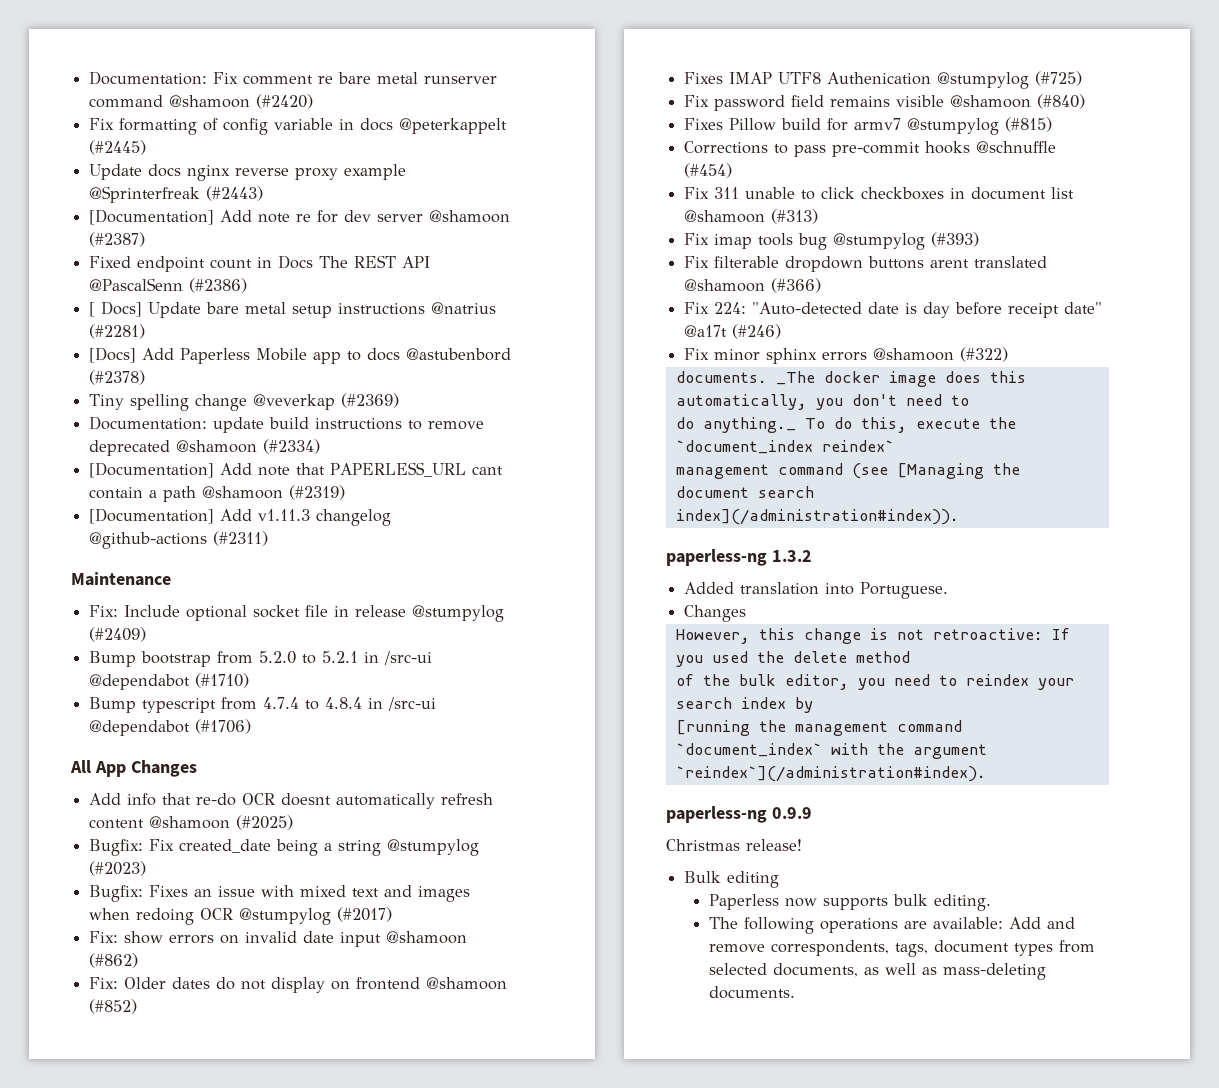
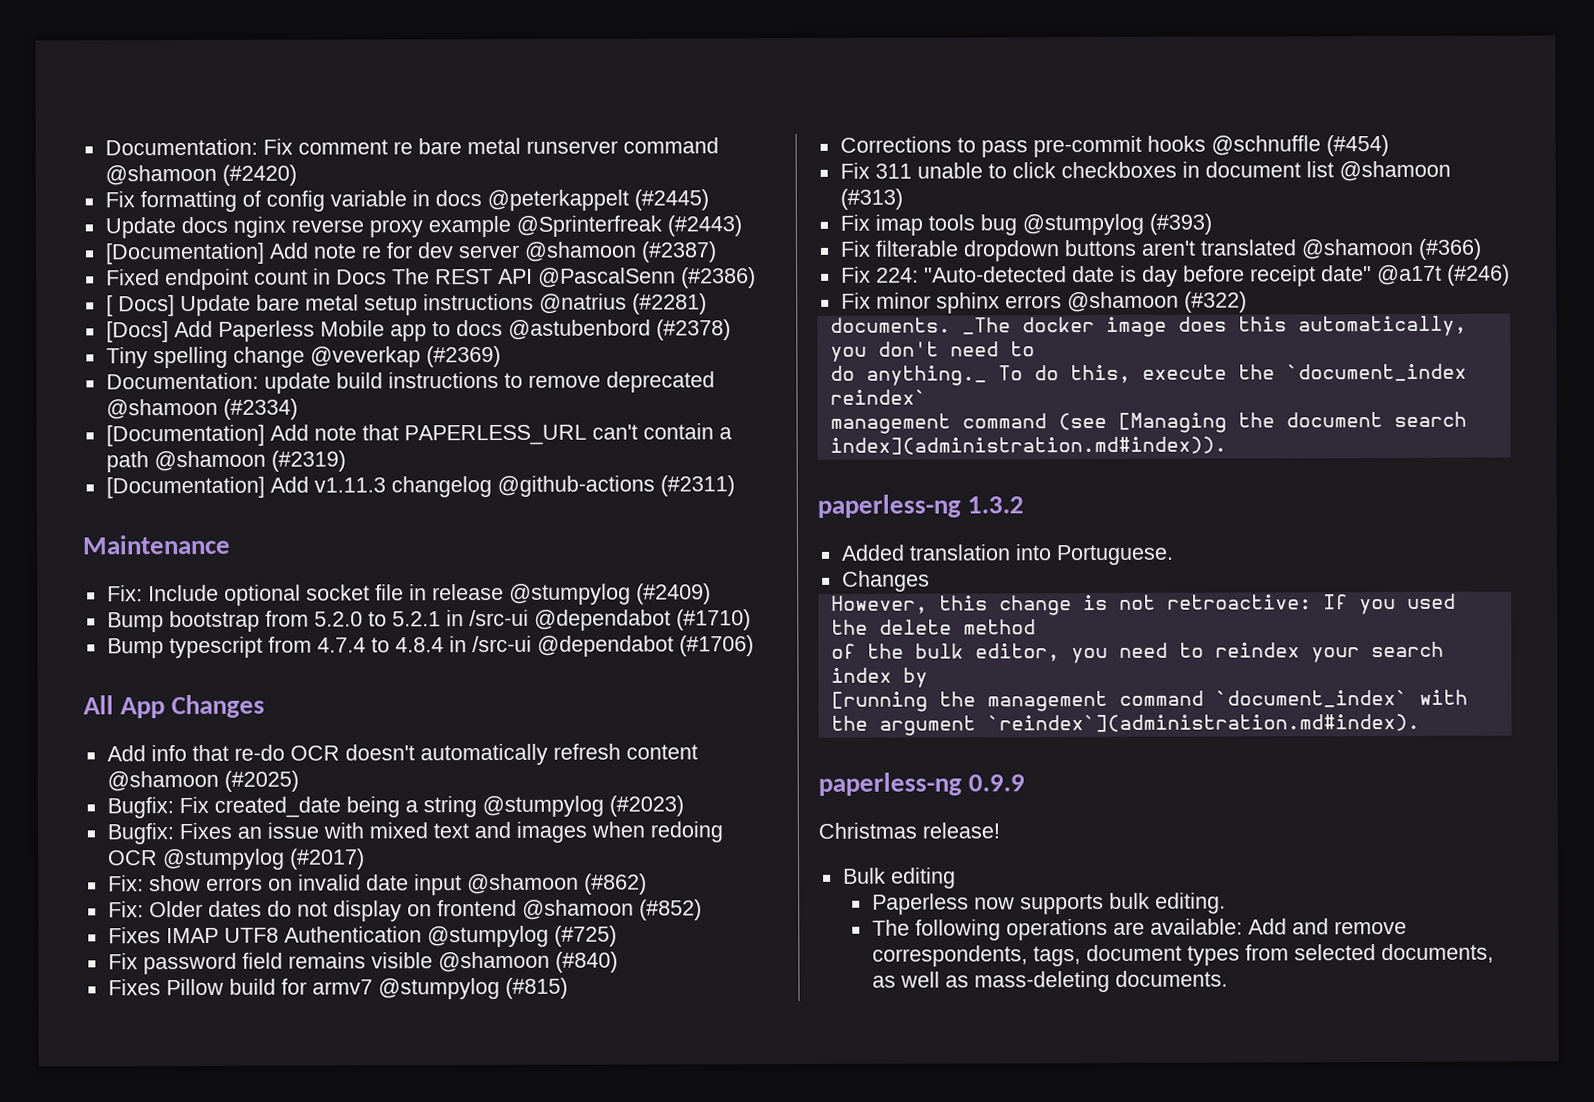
- [Documentation] Add note that PAPERLESS_URL cant contain a path @shamoon (#2319)
+ [Documentation] Add note that PAPERLESS_URL can't contain a path @shamoon (#2319)
- Add info that re-do OCR doesnt automatically refresh content @shamoon (#2025)
+ Add info that re-do OCR doesn't automatically refresh content @shamoon (#2025)
- Fixes IMAP UTF8 Authenication @stumpylog (#725)
+ Fixes IMAP UTF8 Authentication @stumpylog (#725)
- Fix filterable dropdown buttons arent translated @shamoon (#366)
+ Fix filterable dropdown buttons aren't translated @shamoon (#366)
- management command (see [Managing the document search index](/administration#index)).
+ management command (see [Managing the document search index](administration.md#index)).
- [running the management command `document_index` with the argument `reindex`](/administration#index).
+ [running the management command `document_index` with the argument `reindex`](administration.md#index).

